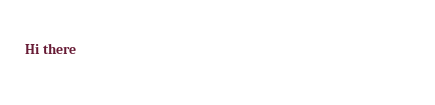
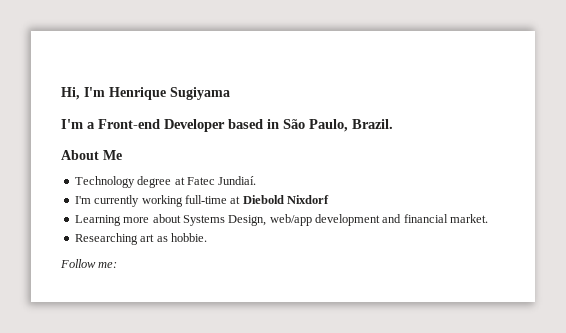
- Hi there
+ Hi, I'm Henrique Sugiyama
+ I'm a Front-end Developer based in São Paulo, Brazil.
+ About Me
+ Technology degree at Fatec Jundiaí.
+ I'm currently working full-time at Diebold Nixdorf
+ Learning more about Systems Design, web/app development and financial market.
+ Researching art as hobbie.
+ Follow me:

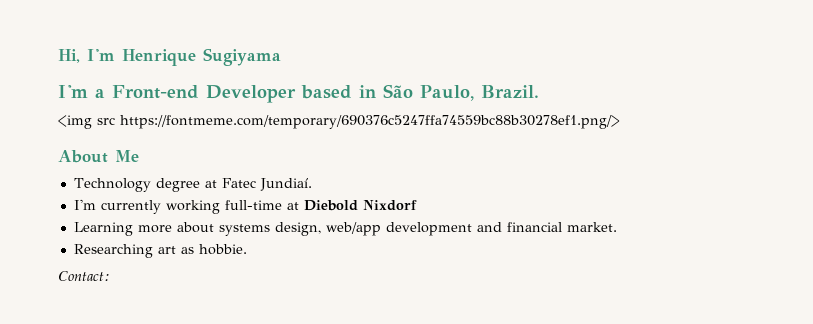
+ <img src https://fontmeme.com/temporary/690376c5247ffa74559bc88b30278ef1.png/>
- Learning more about Systems Design, web/app development and financial market.
+ Learning more about systems design, web/app development and financial market.
- Follow me:
+ Contact:

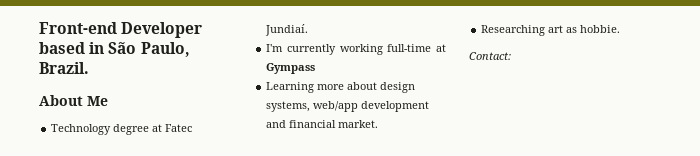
- Hi, I'm Henrique Sugiyama
- I'm a Front-end Developer based in São Paulo, Brazil.
+ Front-end Developer based in São Paulo, Brazil.
- <img src https://fontmeme.com/temporary/690376c5247ffa74559bc88b30278ef1.png/>
- I'm currently working full-time at Diebold Nixdorf
+ I'm currently working full-time at Gympass
- Learning more about systems design, web/app development and financial market.
+ Learning more about design systems, web/app development and financial market.

